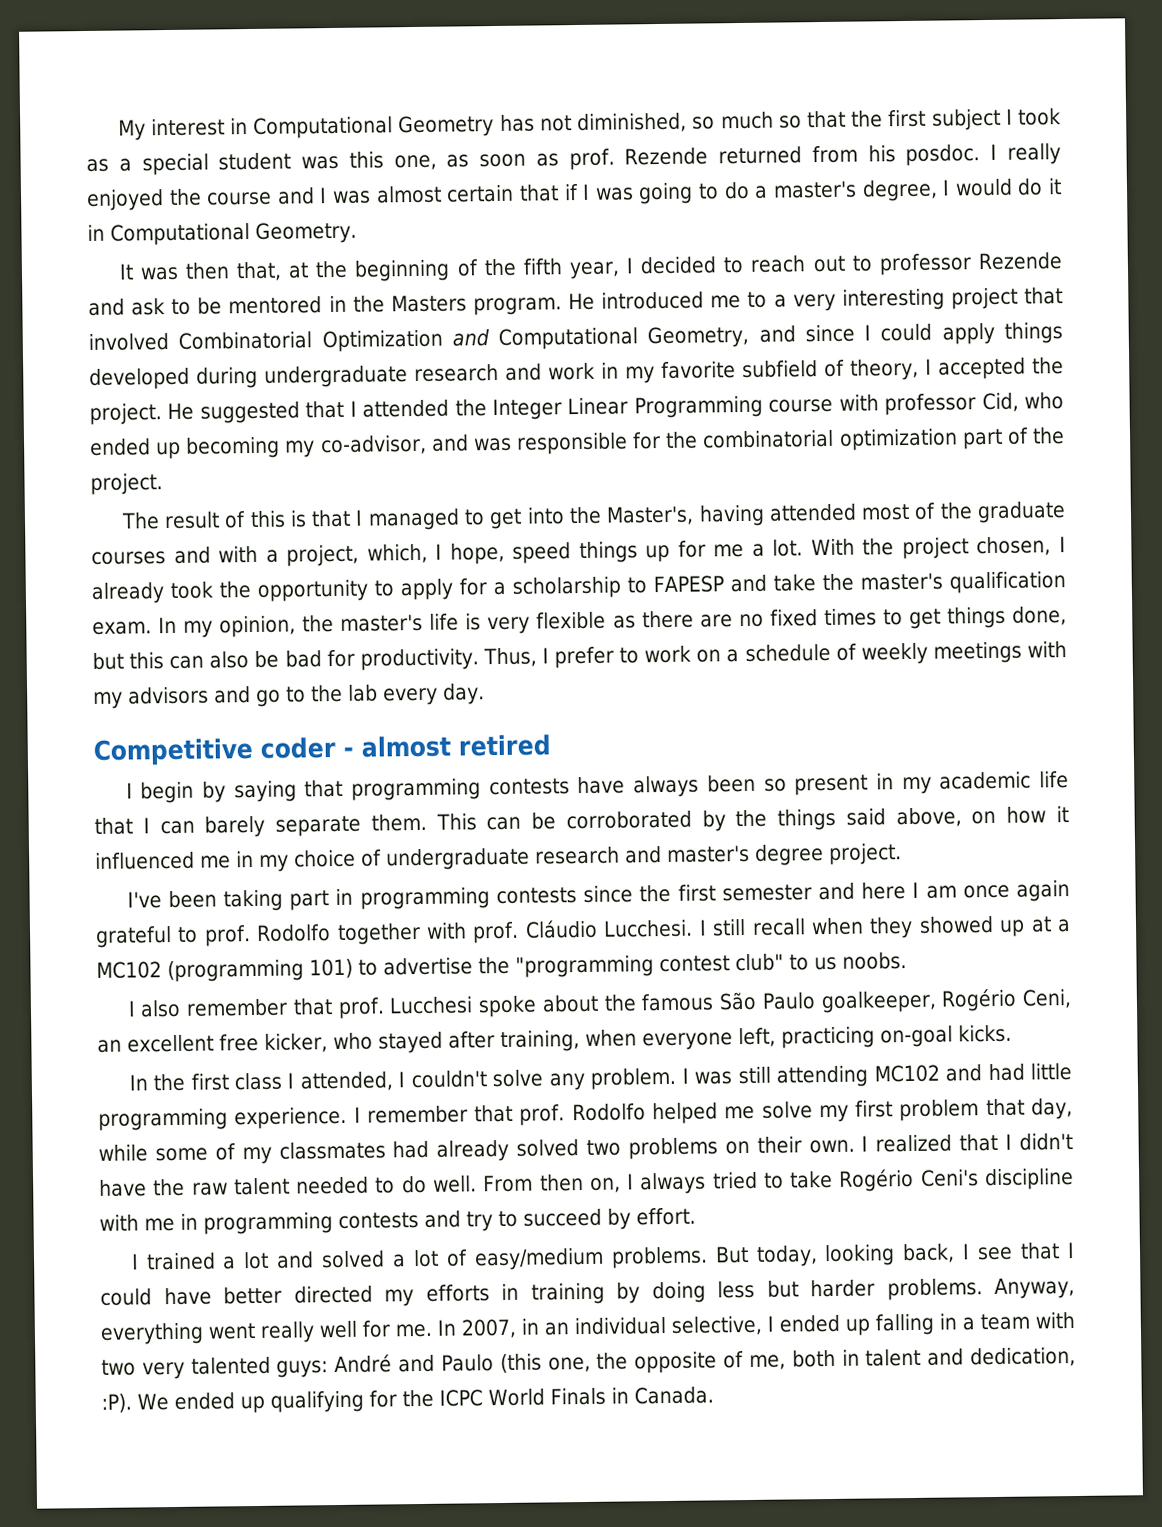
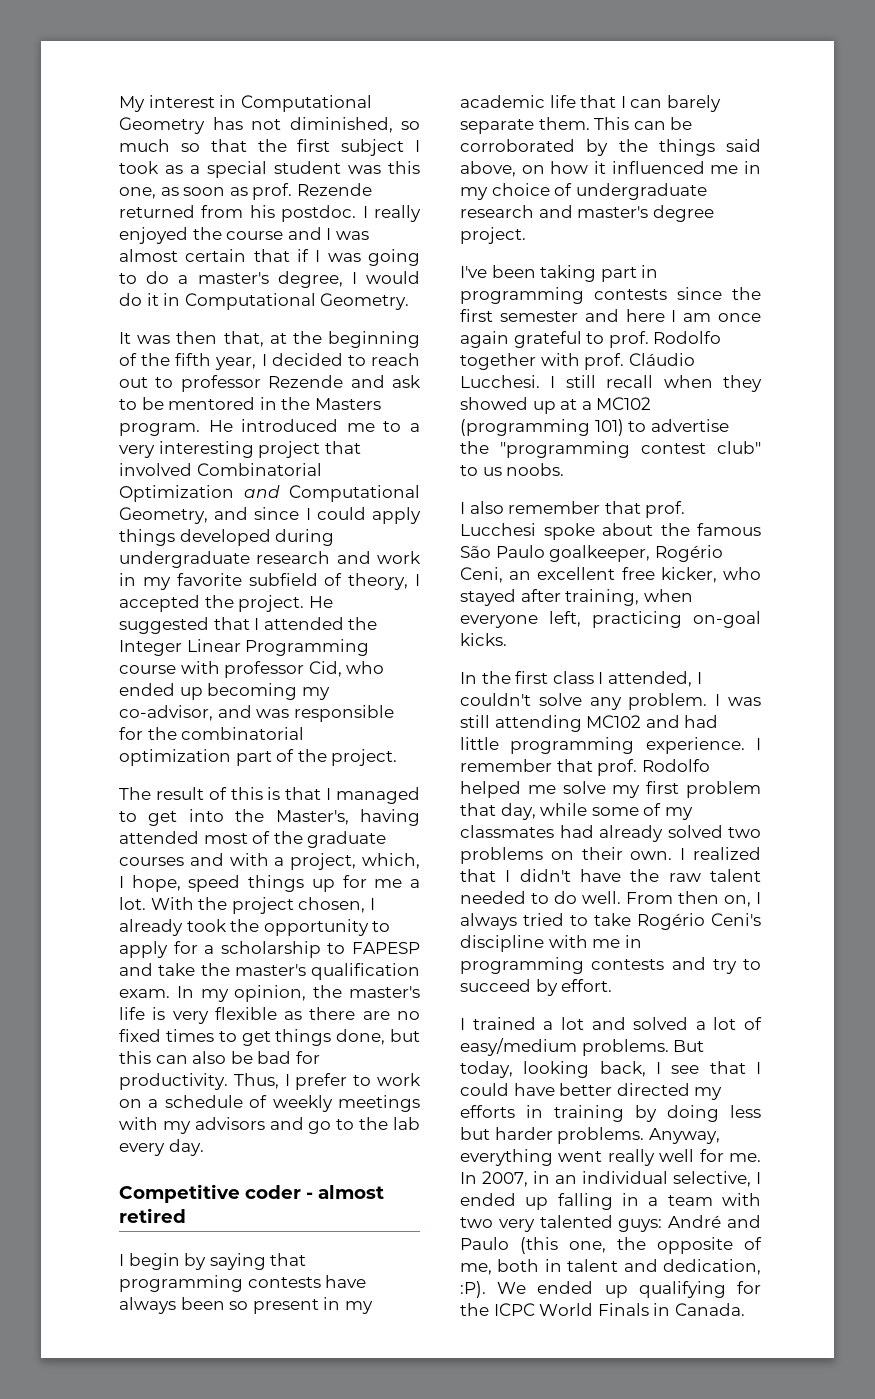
- My interest in Computational Geometry has not diminished, so much so that the first subject I took as a special student was this one, as soon as prof. Rezende returned from his posdoc.
+ My interest in Computational Geometry has not diminished, so much so that the first subject I took as a special student was this one, as soon as prof. Rezende returned from his postdoc.

